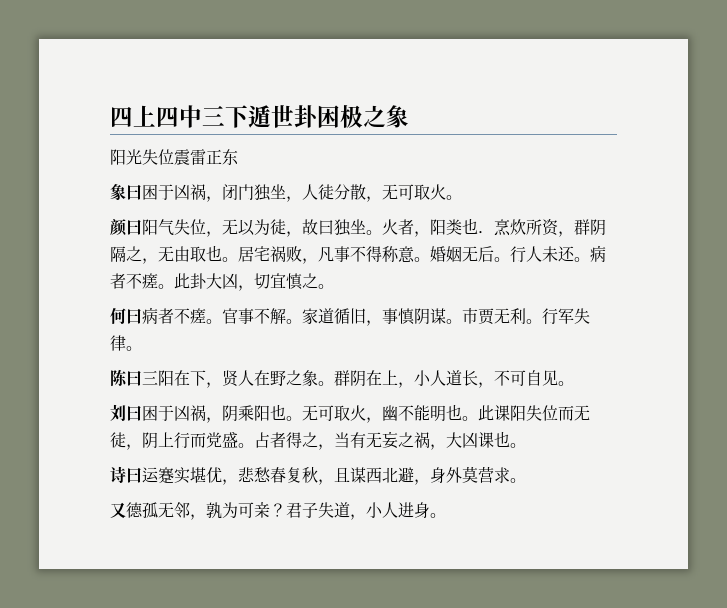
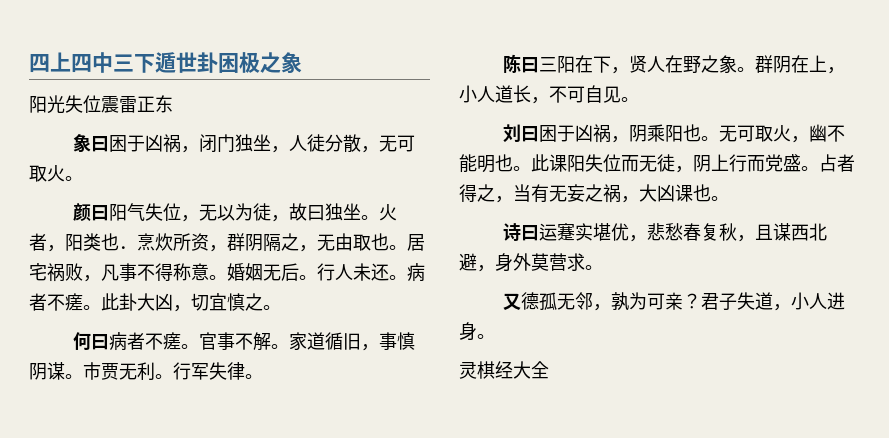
+ 灵棋经大全

